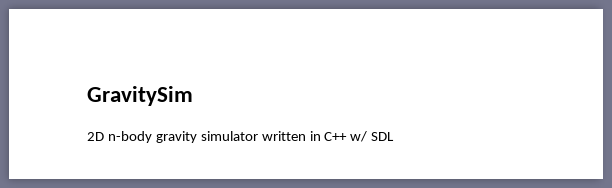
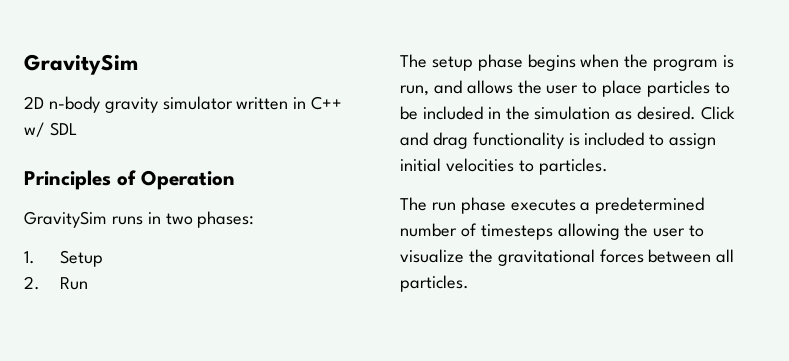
+ Principles of Operation
+ GravitySim runs in two phases:
+ 1. Setup
+ 2. Run
+ The setup phase begins when the program is run, and allows the user to place particles to be included in the simulation as desired. Click and drag functionality is included to assign initial velocities to particles.
+ The run phase executes a predetermined number of timesteps allowing the user to visualize the gravitational forces between all particles.

